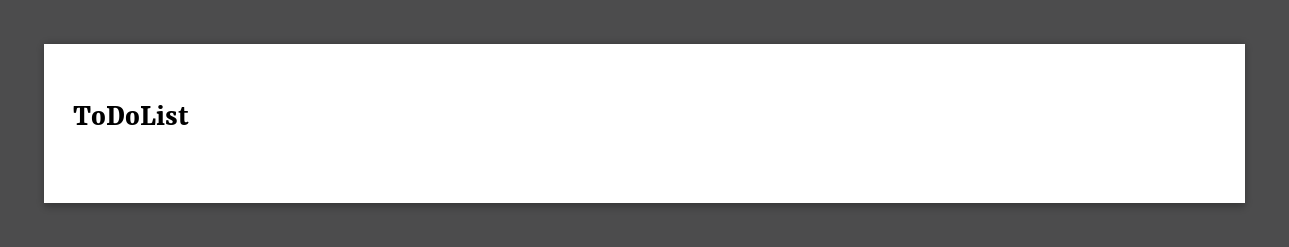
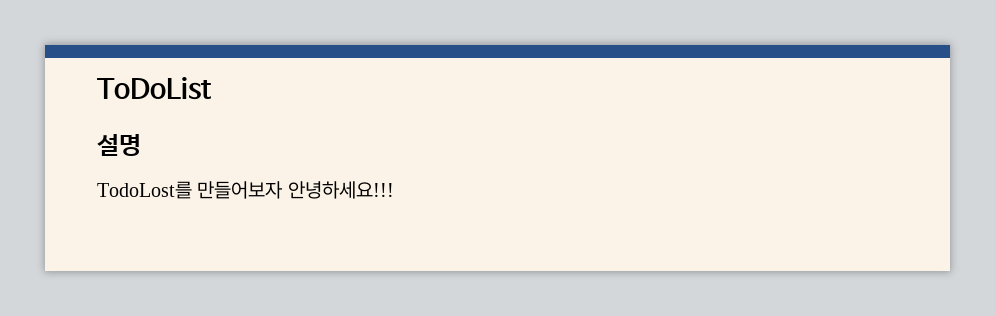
+ 설명
+ TodoLost를 만들어보자 안녕하세요!!!

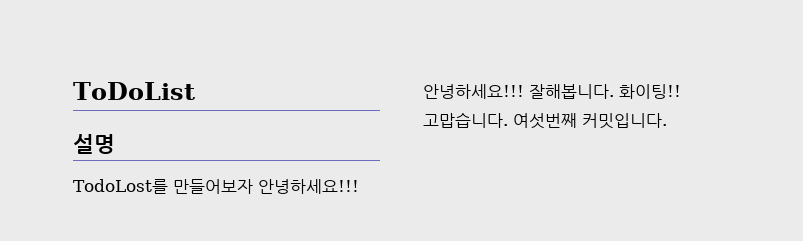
+ 안녕하세요!!! 잘해봅니다. 화이팅!! 고맙습니다. 여섯번째 커밋입니다.

